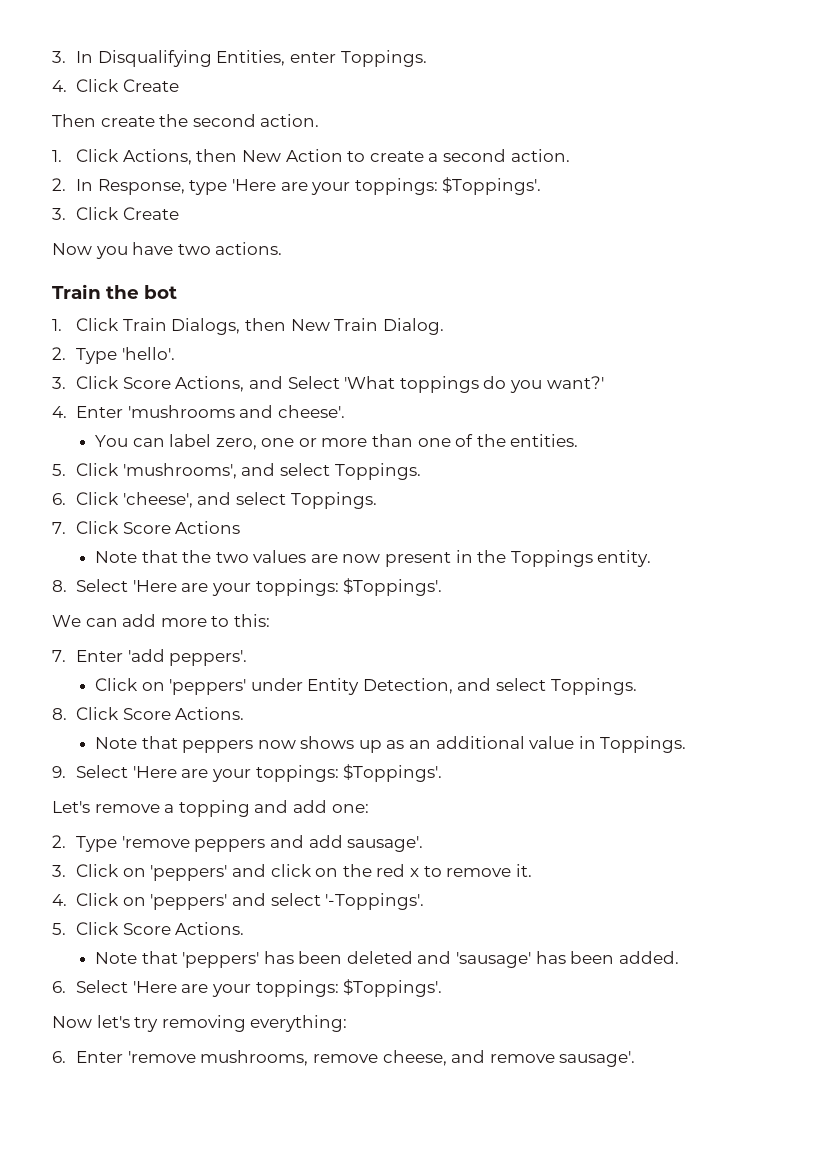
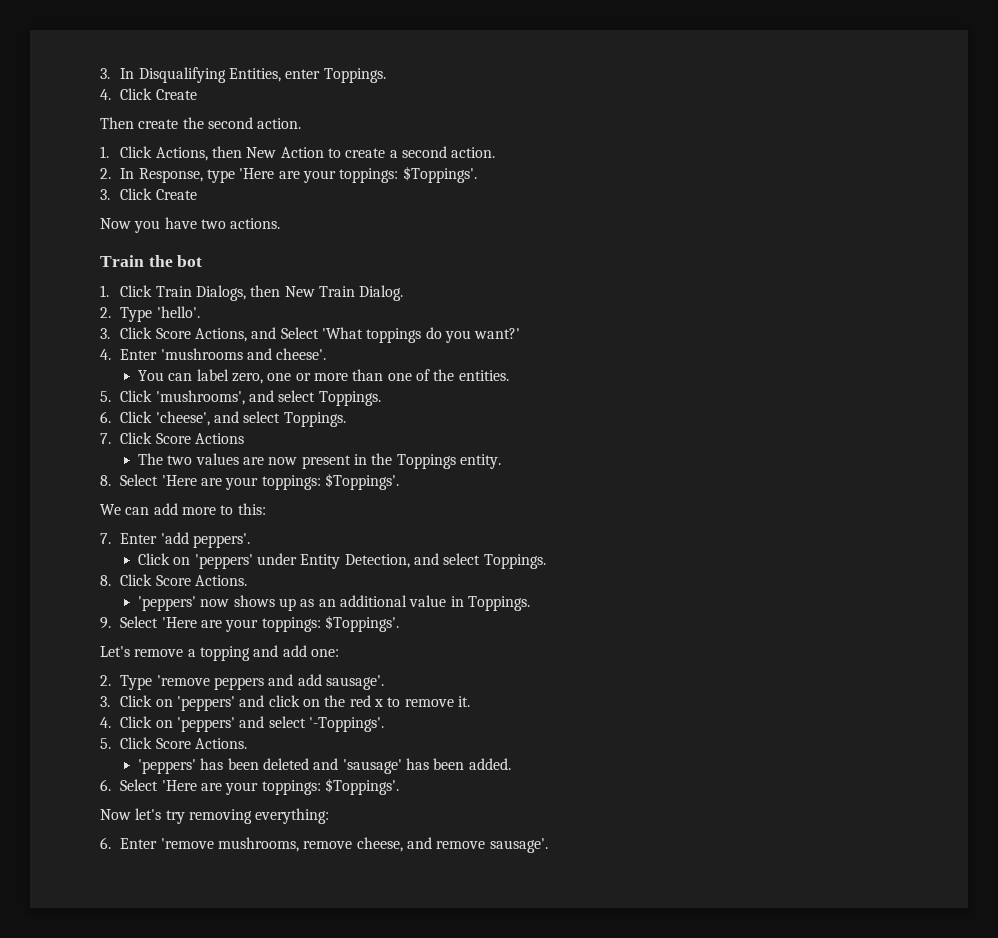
- Note that the two values are now present in the Toppings entity.
+ The two values are now present in the Toppings entity.
- Note that peppers now shows up as an additional value in Toppings.
+ 'peppers' now shows up as an additional value in Toppings.
- Note that 'peppers' has been deleted and 'sausage' has been added.
+ 'peppers' has been deleted and 'sausage' has been added.

